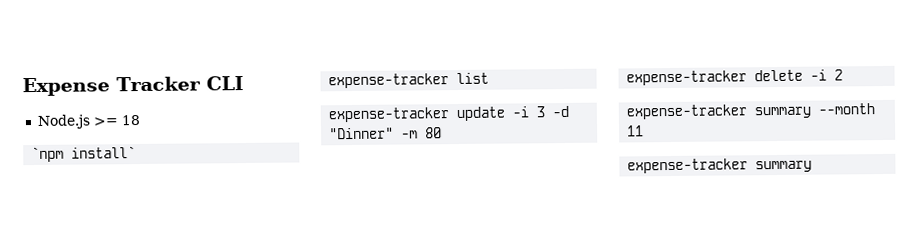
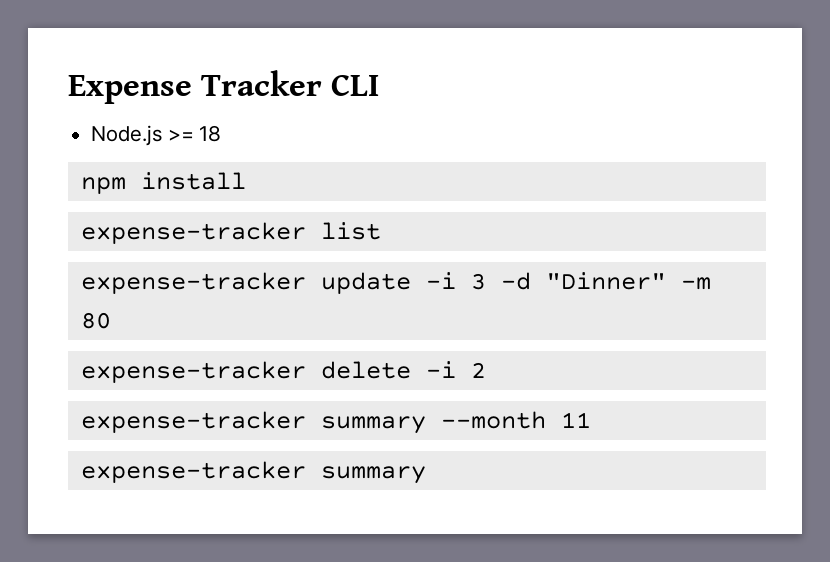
- `npm install`
+ npm install

